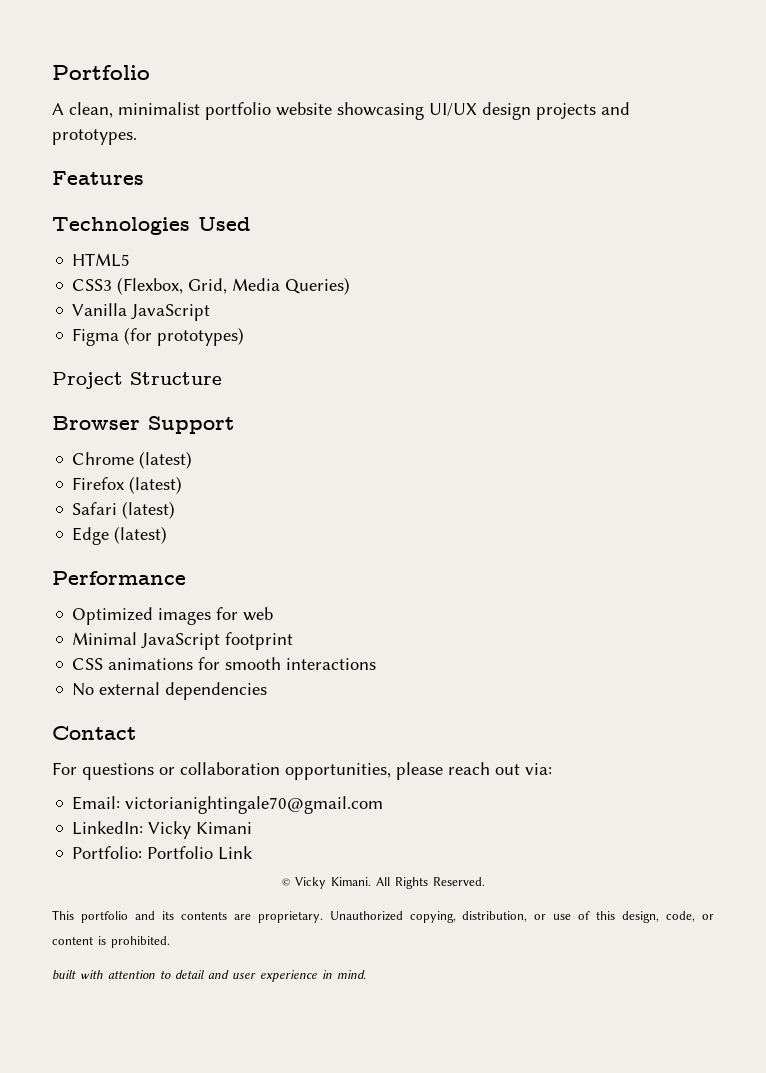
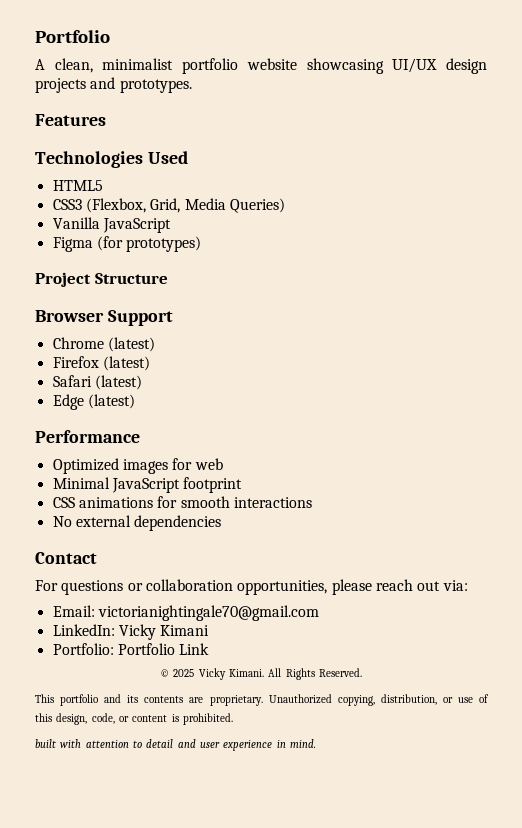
- © Vicky Kimani.
+ © 2025 Vicky Kimani.

